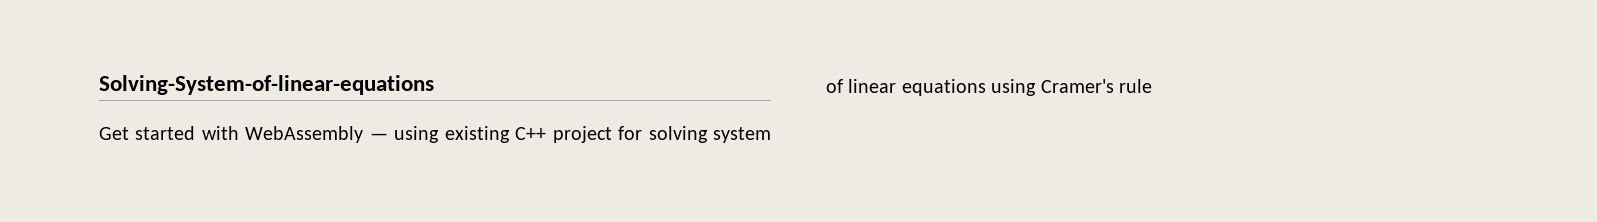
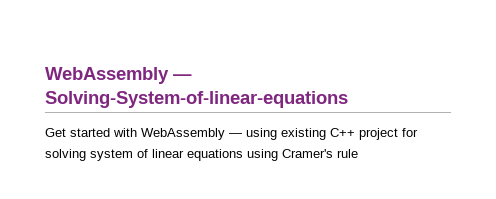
- Solving-System-of-linear-equations
+ WebAssembly — Solving-System-of-linear-equations

